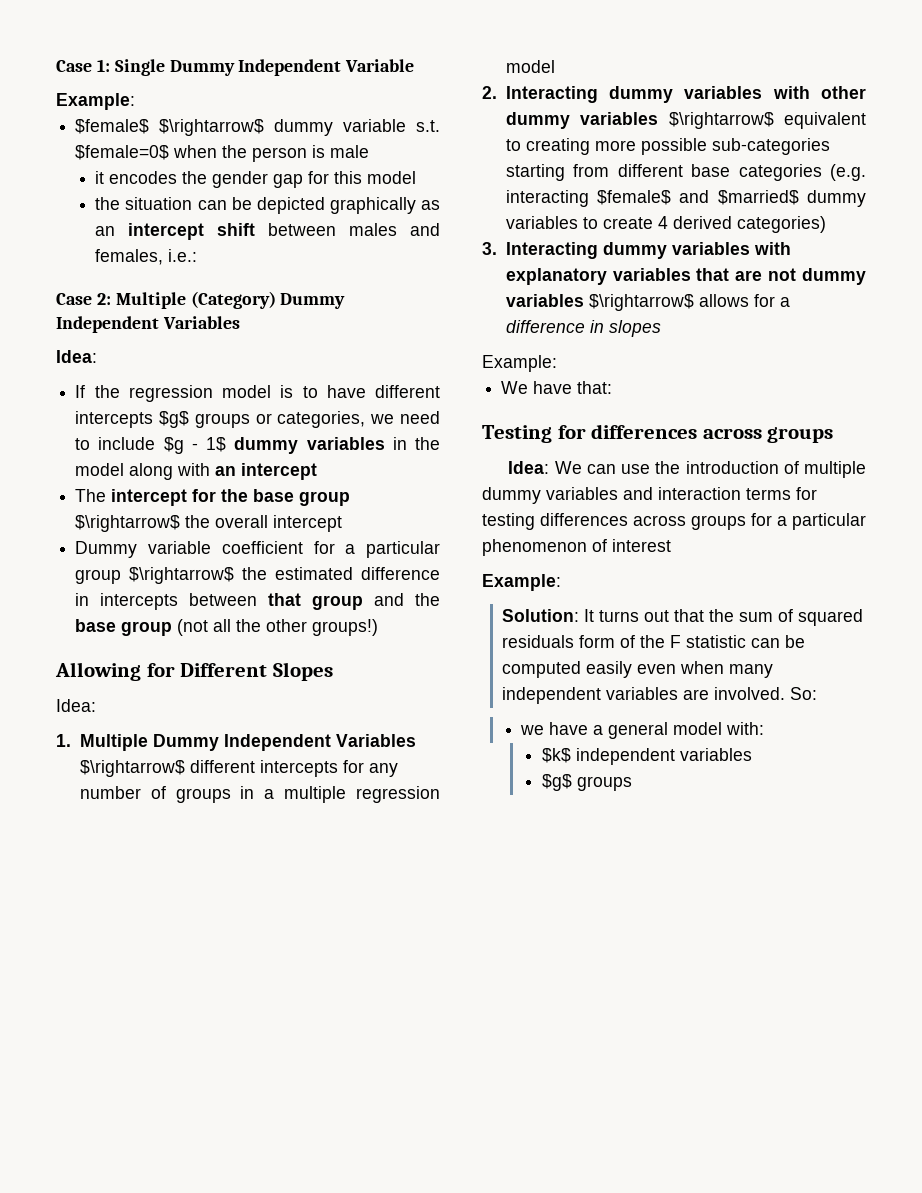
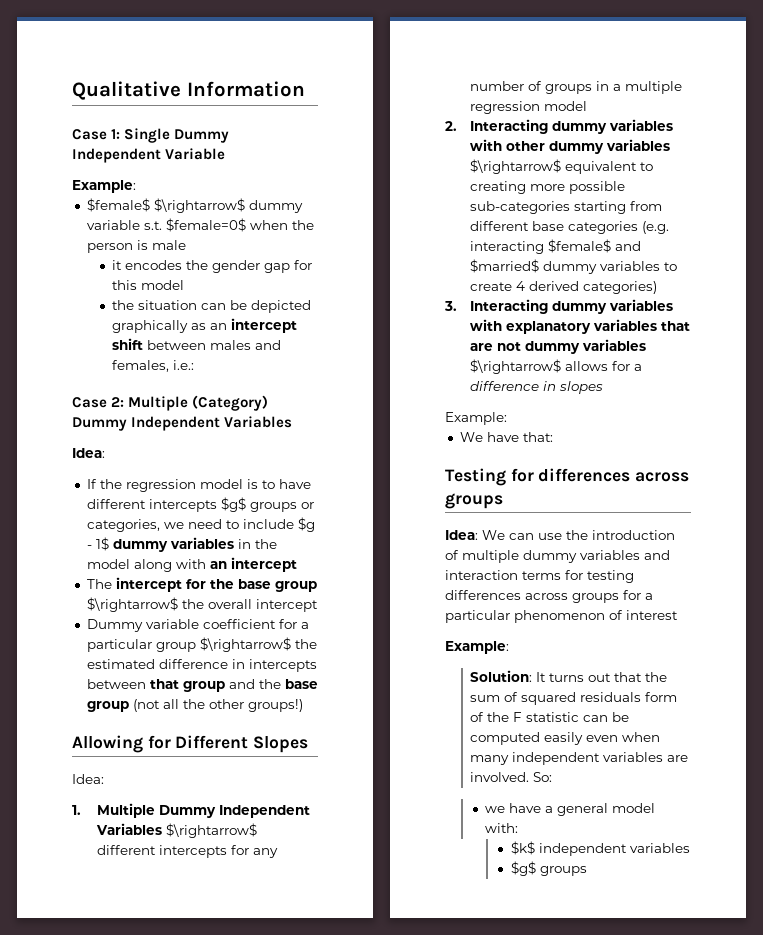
+ Qualitative Information

